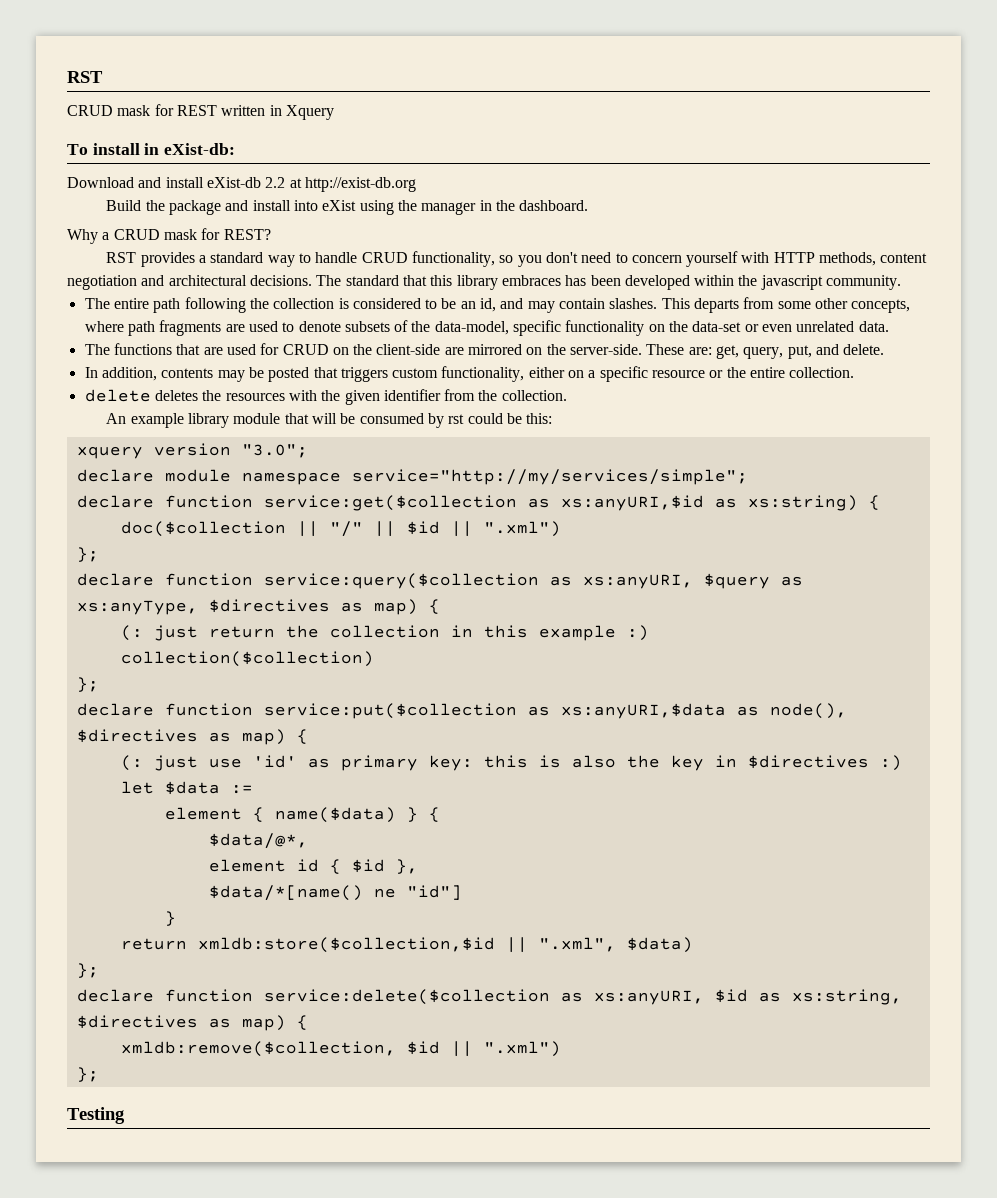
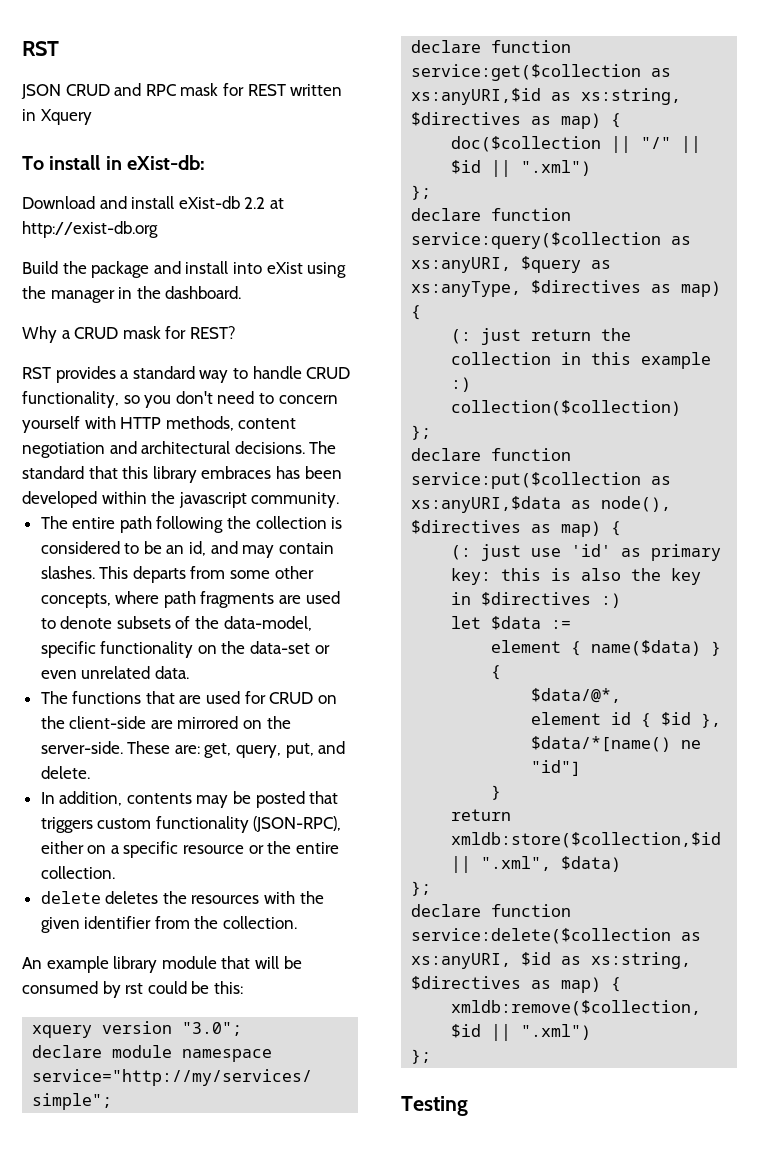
- CRUD mask for REST written in Xquery
+ JSON CRUD and RPC mask for REST written in Xquery
- In addition, contents may be posted that triggers custom functionality, either on a specific resource or the entire collection.
+ In addition, contents may be posted that triggers custom functionality (JSON-RPC), either on a specific resource or the entire collection.
- declare function service:get($collection as xs:anyURI,$id as xs:string) {
+ declare function service:get($collection as xs:anyURI,$id as xs:string, $directives as map) {

